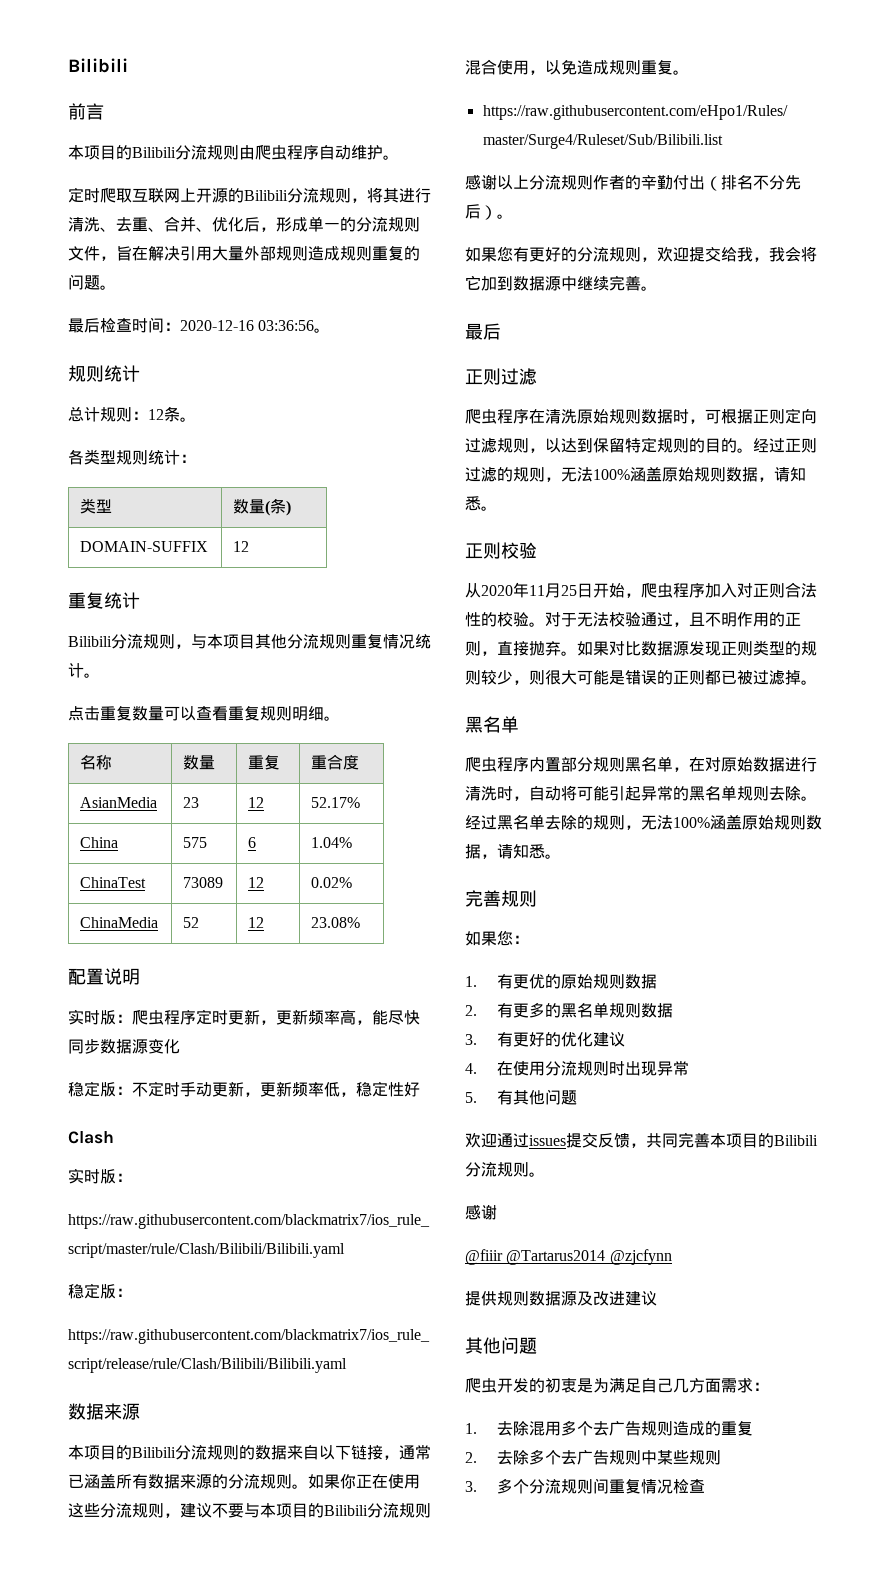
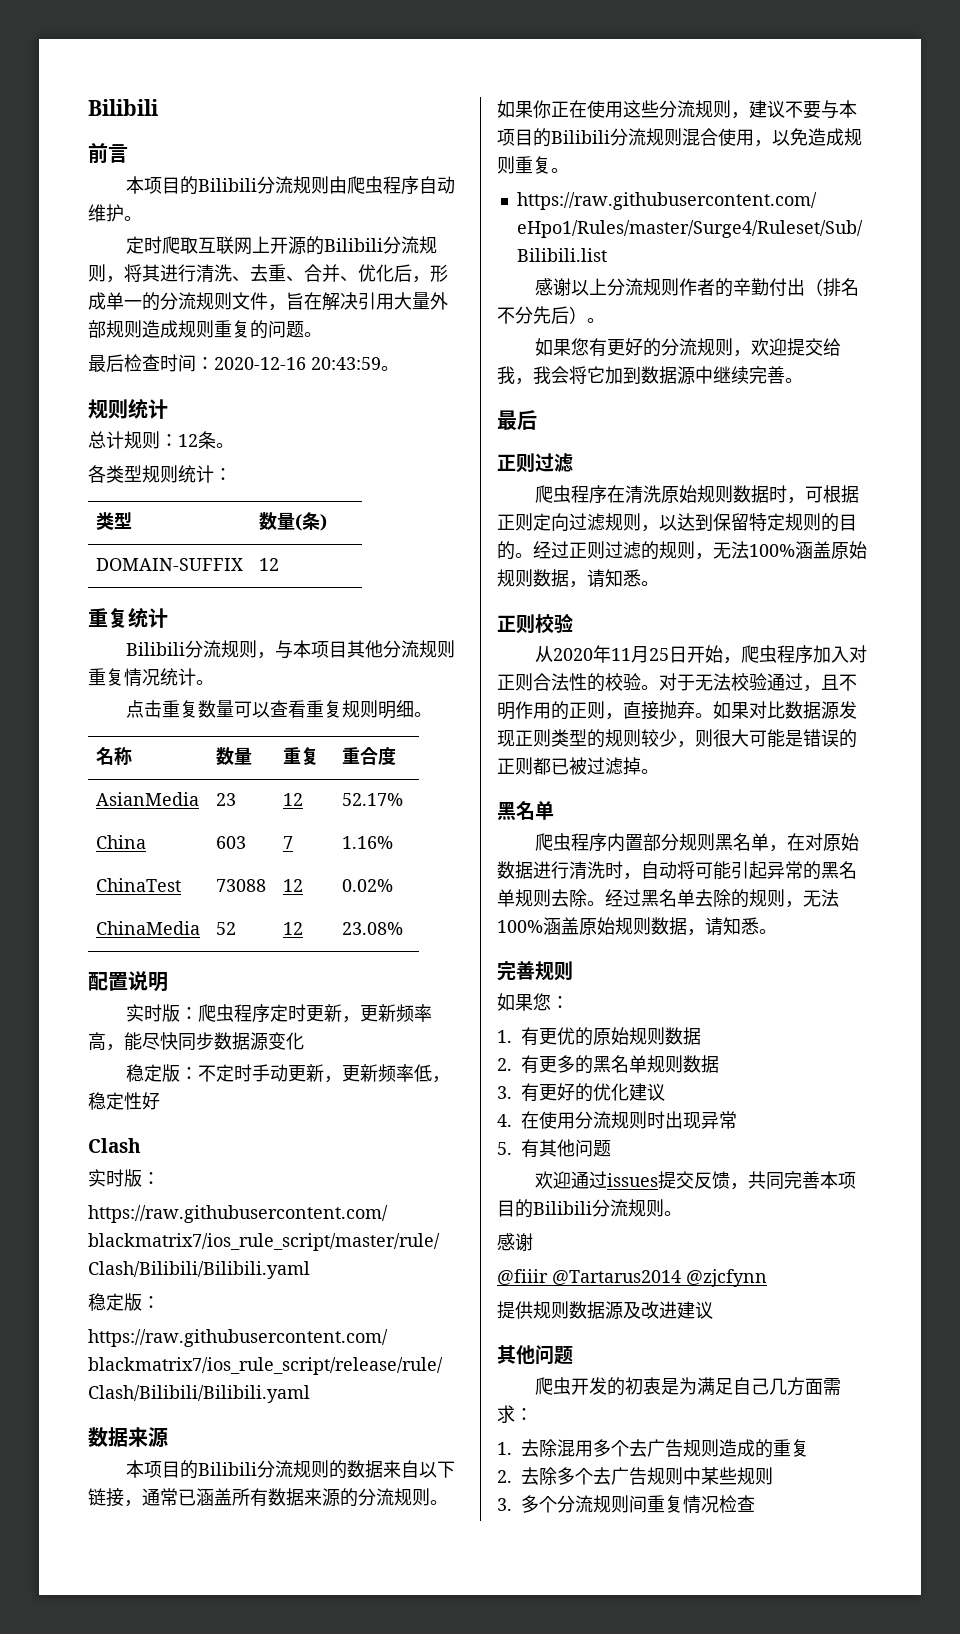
- 最后检查时间：2020-12-16 03:36:56。
+ 最后检查时间：2020-12-16 20:43:59。
- China | 575 | 6 | 1.04%
+ China | 603 | 7 | 1.16%
- ChinaTest | 73089 | 12 | 0.02%
+ ChinaTest | 73088 | 12 | 0.02%

